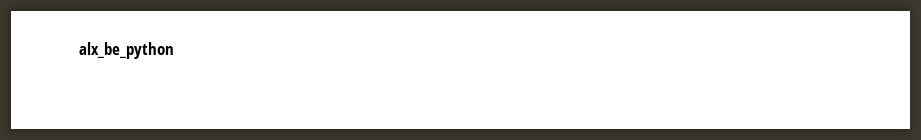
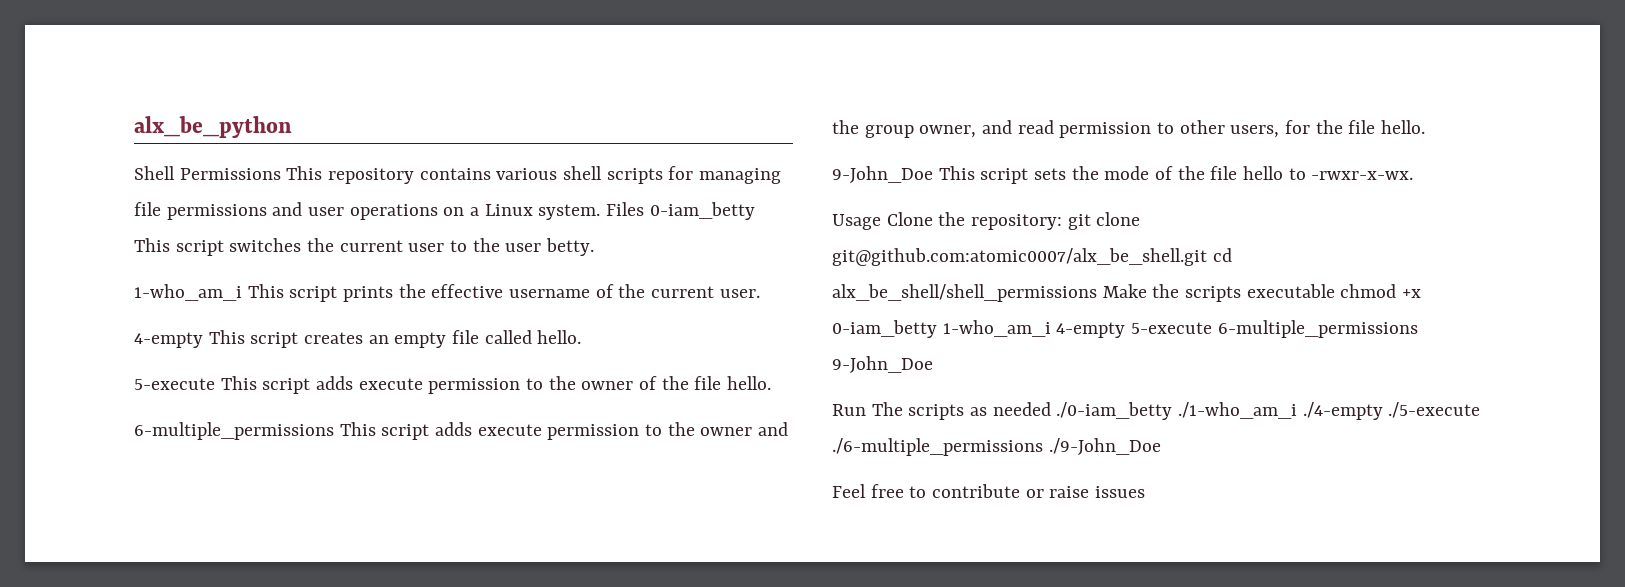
+ Shell Permissions This repository contains various shell scripts for managing file permissions and user operations on a Linux system. Files 0-iam_betty This script switches the current user to the user betty.
+ 1-who_am_i This script prints the effective username of the current user.
+ 4-empty This script creates an empty file called hello.
+ 5-execute This script adds execute permission to the owner of the file hello.
+ 6-multiple_permissions This script adds execute permission to the owner and the group owner, and read permission to other users, for the file hello.
+ 9-John_Doe This script sets the mode of the file hello to -rwxr-x-wx.
+ Usage Clone the repository: git clone git@github.com:atomic0007/alx_be_shell.git cd alx_be_shell/shell_permissions Make the scripts executable chmod +x 0-iam_betty 1-who_am_i 4-empty 5-execute 6-multiple_permissions 9-John_Doe
+ Run The scripts as needed ./0-iam_betty ./1-who_am_i ./4-empty ./5-execute ./6-multiple_permissions ./9-John_Doe
+ Feel free to contribute or raise issues

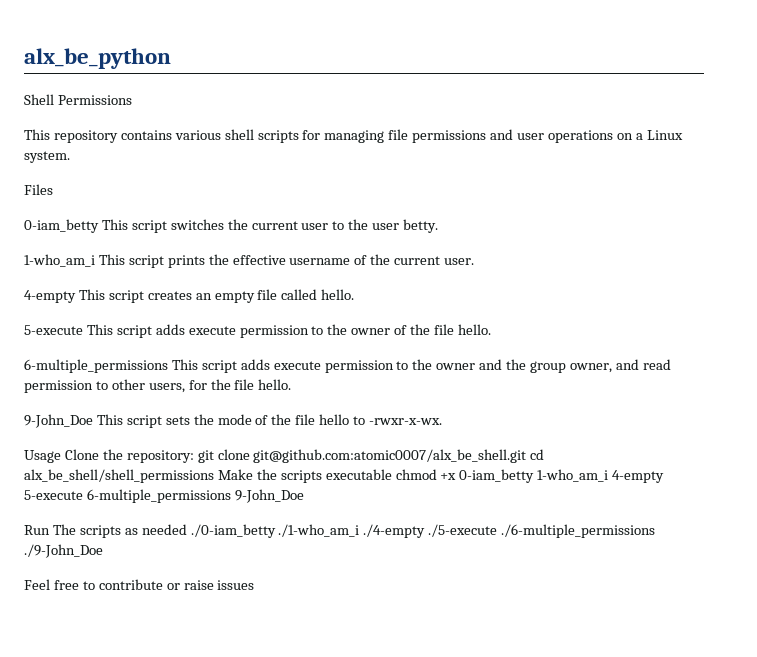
- Shell Permissions This repository contains various shell scripts for managing file permissions and user operations on a Linux system. Files 0-iam_betty This script switches the current user to the user betty.
+ Shell Permissions
+ This repository contains various shell scripts for managing file permissions and user operations on a Linux system.
+ Files
+ 0-iam_betty This script switches the current user to the user betty.

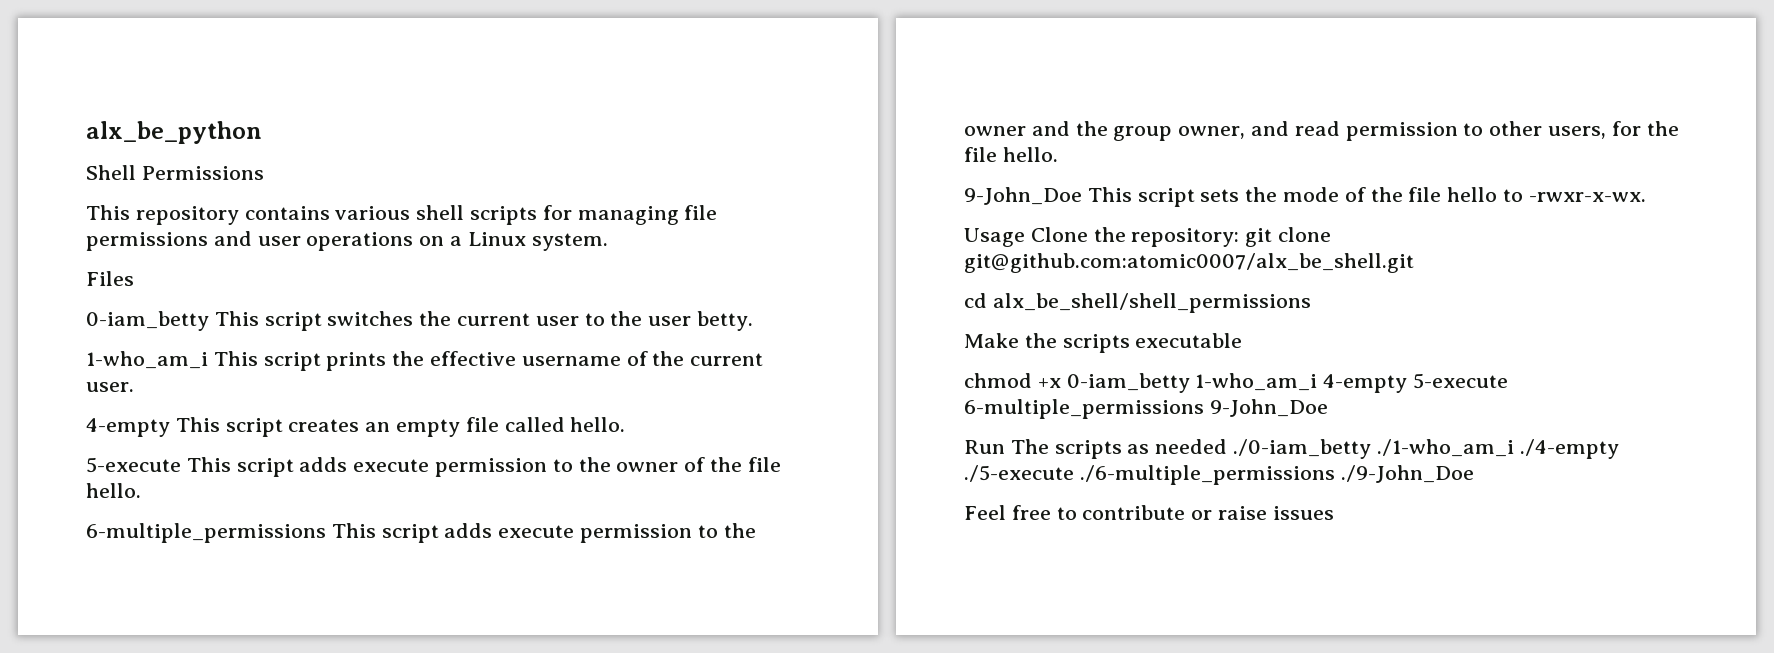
- Usage Clone the repository: git clone git@github.com:atomic0007/alx_be_shell.git cd alx_be_shell/shell_permissions Make the scripts executable chmod +x 0-iam_betty 1-who_am_i 4-empty 5-execute 6-multiple_permissions 9-John_Doe
+ Usage Clone the repository: git clone git@github.com:atomic0007/alx_be_shell.git
+ cd alx_be_shell/shell_permissions
+ Make the scripts executable
+ chmod +x 0-iam_betty 1-who_am_i 4-empty 5-execute 6-multiple_permissions 9-John_Doe

